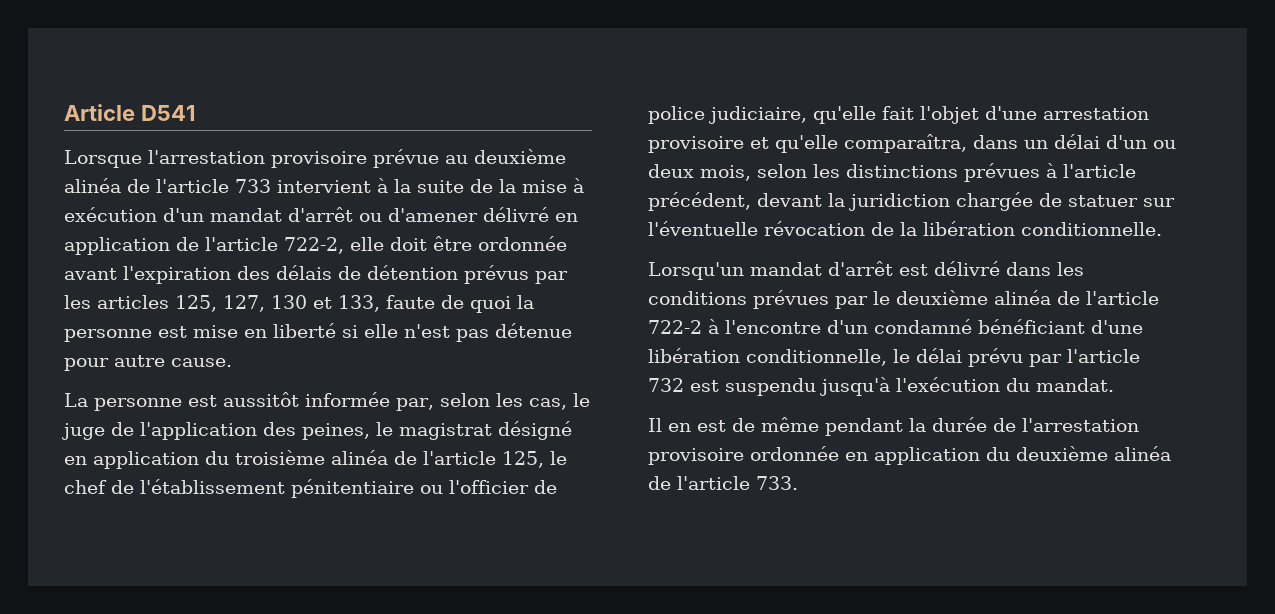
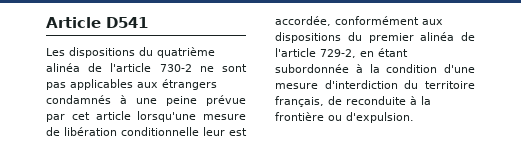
- Lorsque l'arrestation provisoire prévue au deuxième alinéa de l'article 733 intervient à la suite de la mise à exécution d'un mandat d'arrêt ou d'amener délivré en application de l'article 722-2, elle doit être ordonnée avant l'expiration des délais de détention prévus par les articles 125, 127, 130 et 133, faute de quoi la personne est mise en liberté si elle n'est pas détenue pour autre cause.
- La personne est aussitôt informée par, selon les cas, le juge de l'application des peines, le magistrat désigné en application du troisième alinéa de l'article 125, le chef de l'établissement pénitentiaire ou l'officier de police judiciaire, qu'elle fait l'objet d'une arrestation provisoire et qu'elle comparaîtra, dans un délai d'un ou deux mois, selon les distinctions prévues à l'article précédent, devant la juridiction chargée de statuer sur l'éventuelle révocation de la libération conditionnelle.
- Lorsqu'un mandat d'arrêt est délivré dans les conditions prévues par le deuxième alinéa de l'article 722-2 à l'encontre d'un condamné bénéficiant d'une libération conditionnelle, le délai prévu par l'article 732 est suspendu jusqu'à l'exécution du mandat.
- Il en est de même pendant la durée de l'arrestation provisoire ordonnée en application du deuxième alinéa de l'article 733.
+ Les dispositions du quatrième alinéa de l'article 730-2 ne sont pas applicables aux étrangers condamnés à une peine prévue par cet article lorsqu'une mesure de libération conditionnelle leur est accordée, conformément aux dispositions du premier alinéa de l'article 729-2, en étant subordonnée à la condition d'une mesure d'interdiction du territoire français, de reconduite à la frontière ou d'expulsion.

